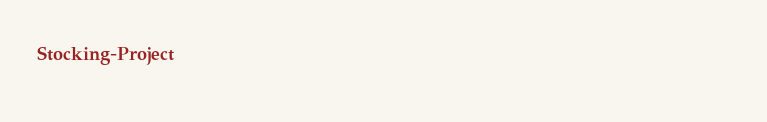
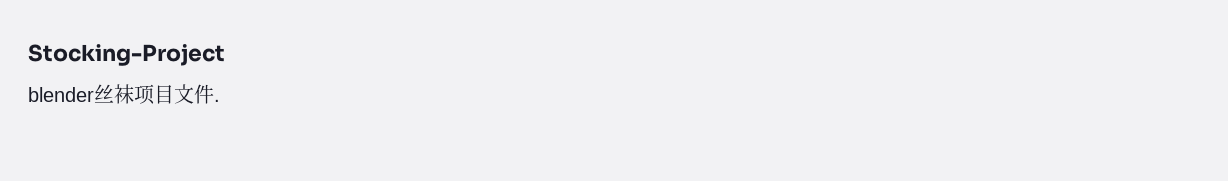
+ blender丝袜项目文件.

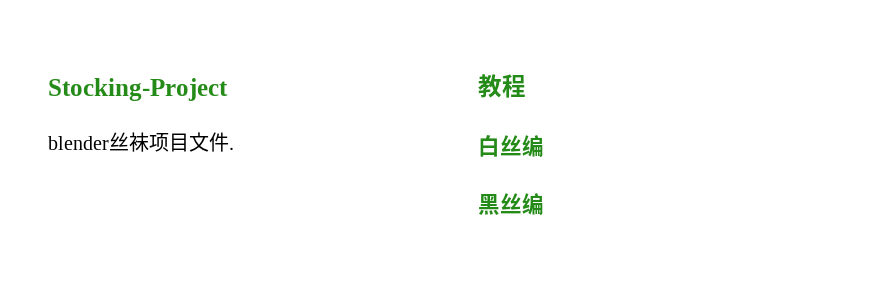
+ 教程
+ 白丝编
+ 黑丝编

